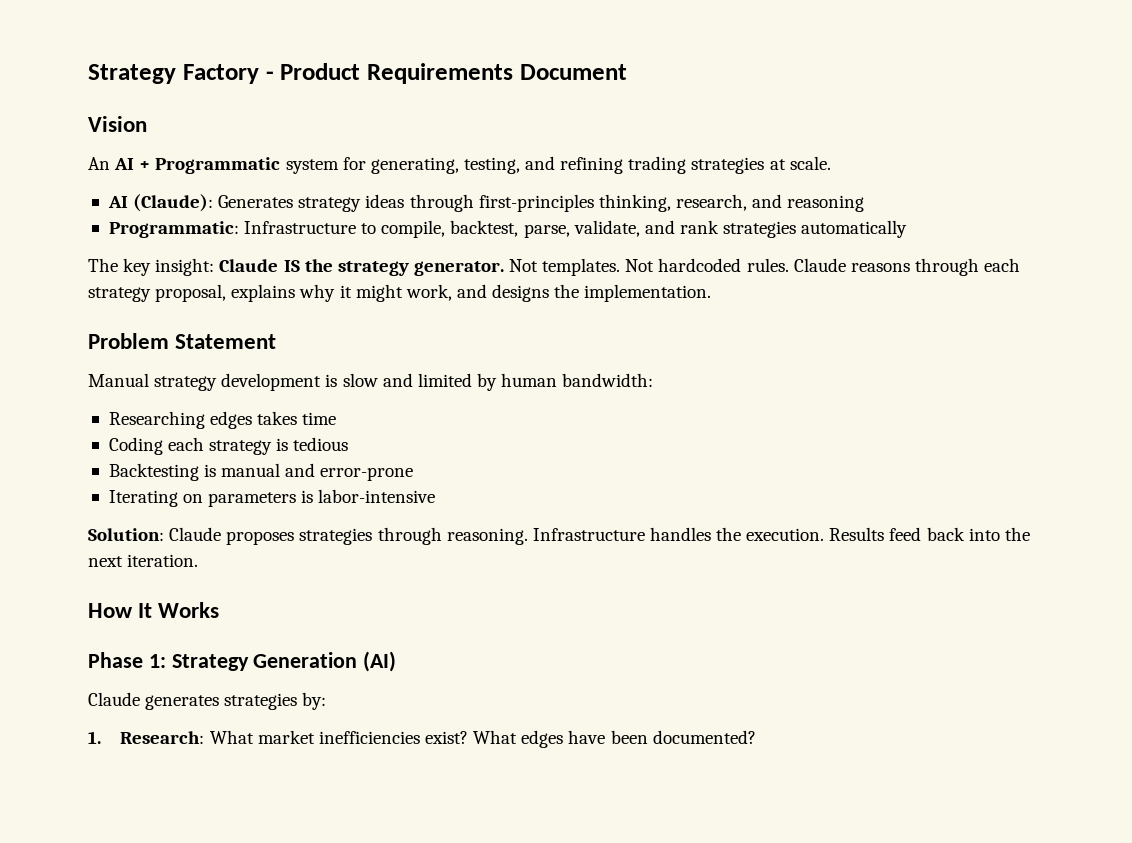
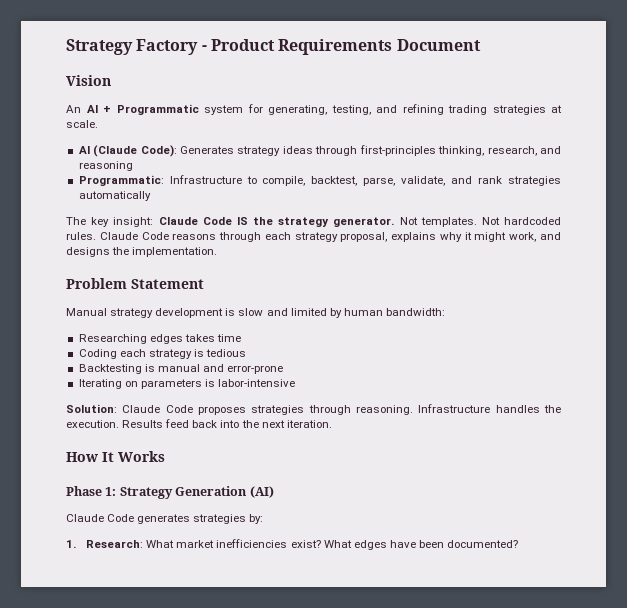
- AI (Claude): Generates strategy ideas through first-principles thinking, research, and reasoning
+ AI (Claude Code): Generates strategy ideas through first-principles thinking, research, and reasoning
- The key insight: Claude IS the strategy generator.
+ The key insight: Claude Code IS the strategy generator.
- Claude reasons through each strategy proposal, explains why it might work, and designs the implementation.
+ Claude Code reasons through each strategy proposal, explains why it might work, and designs the implementation.
- Solution: Claude proposes strategies through reasoning.
+ Solution: Claude Code proposes strategies through reasoning.
- Claude generates strategies by:
+ Claude Code generates strategies by:

